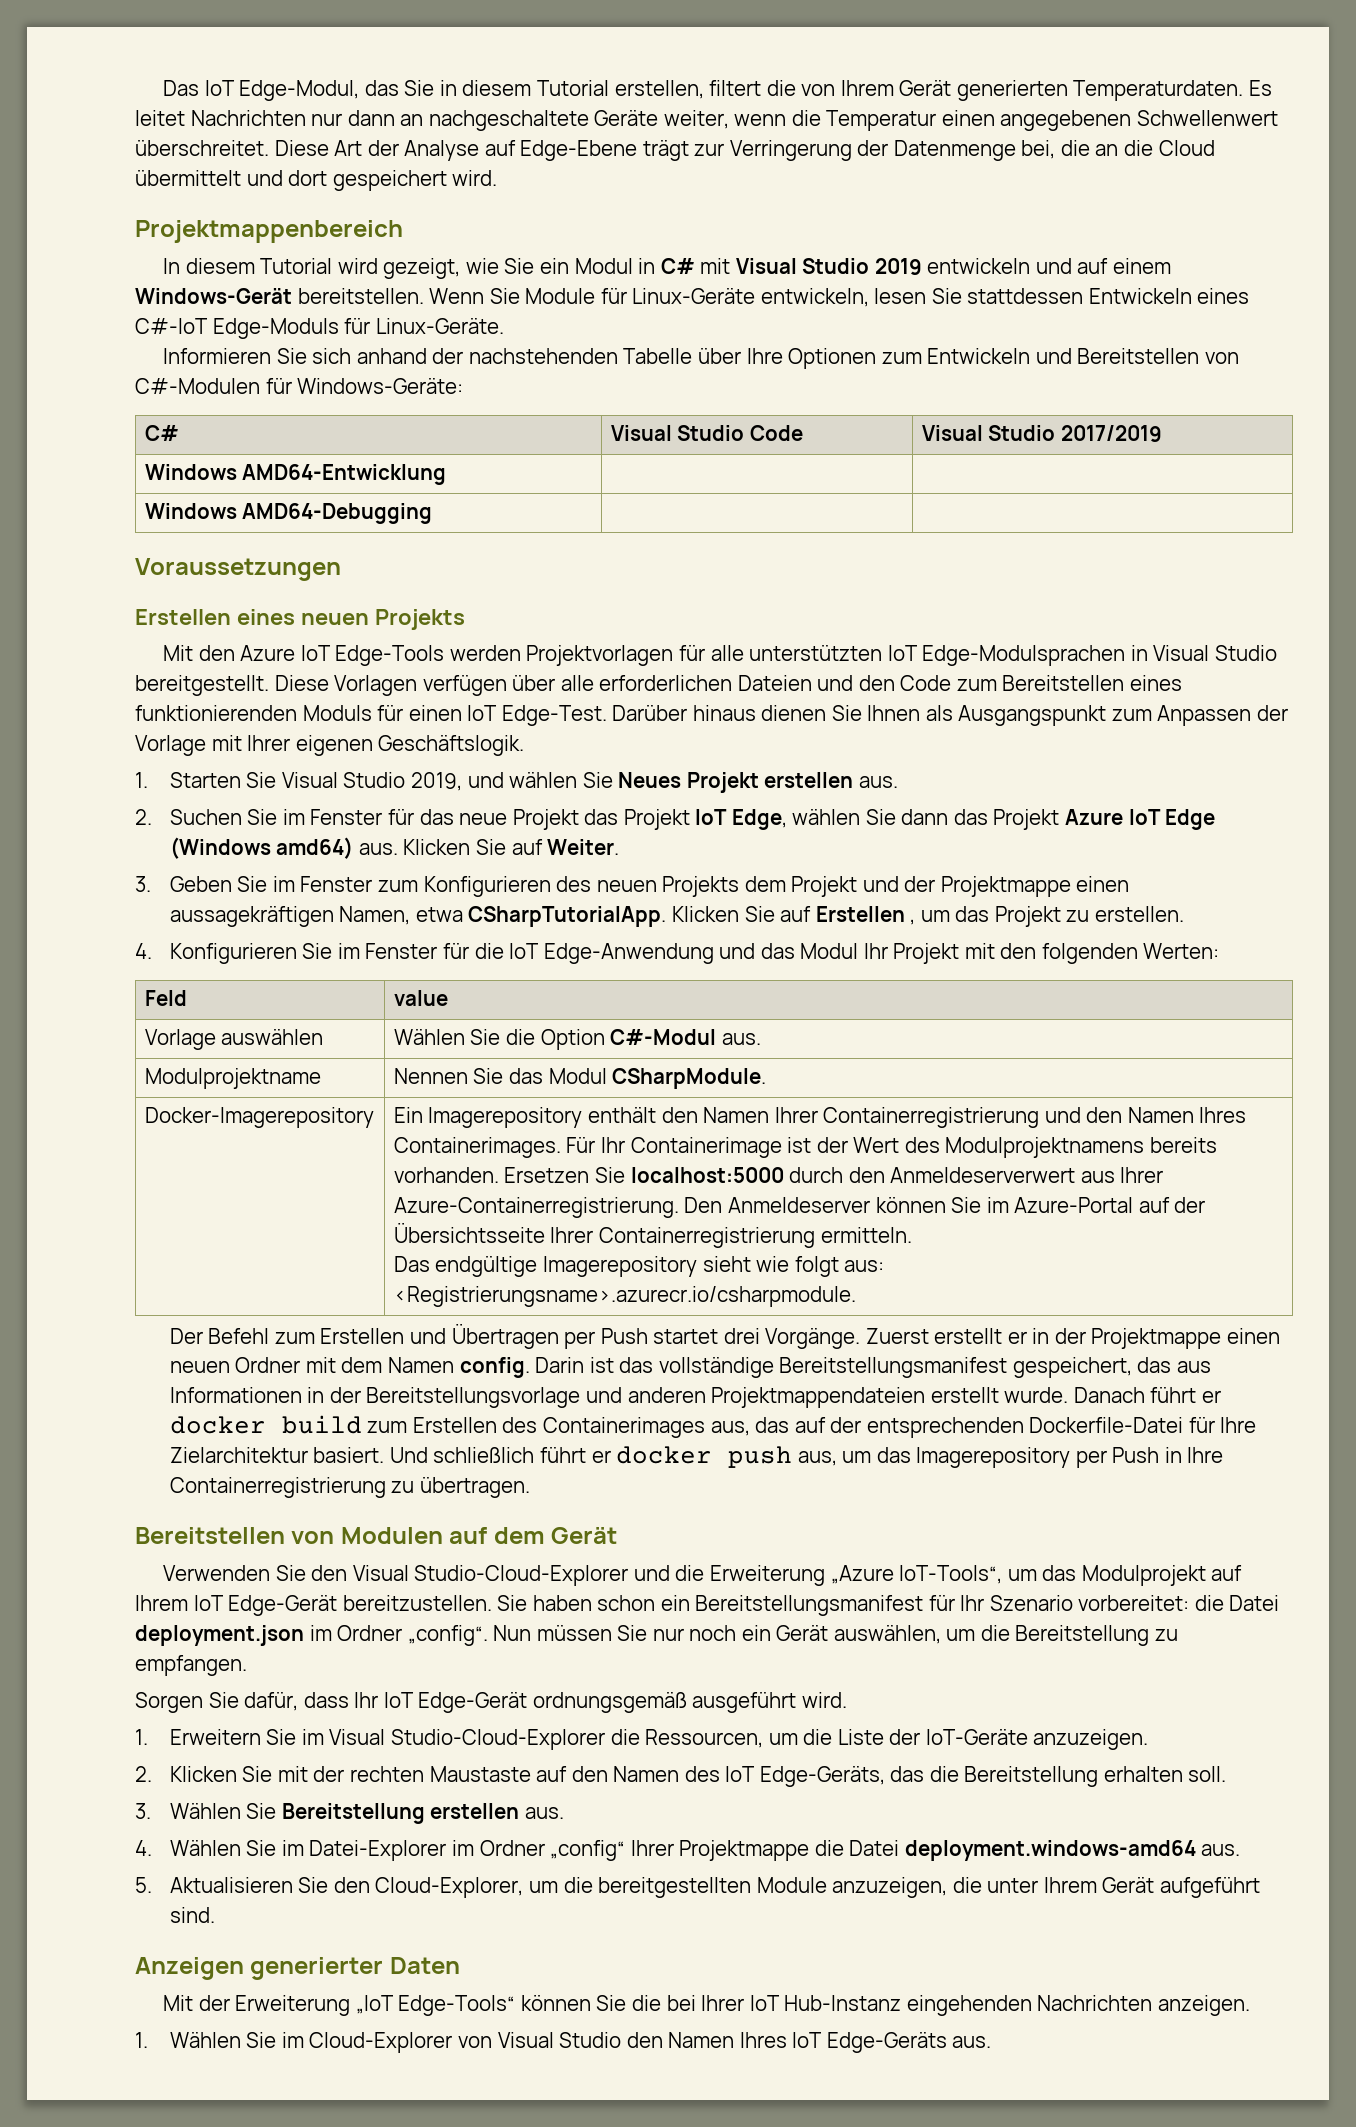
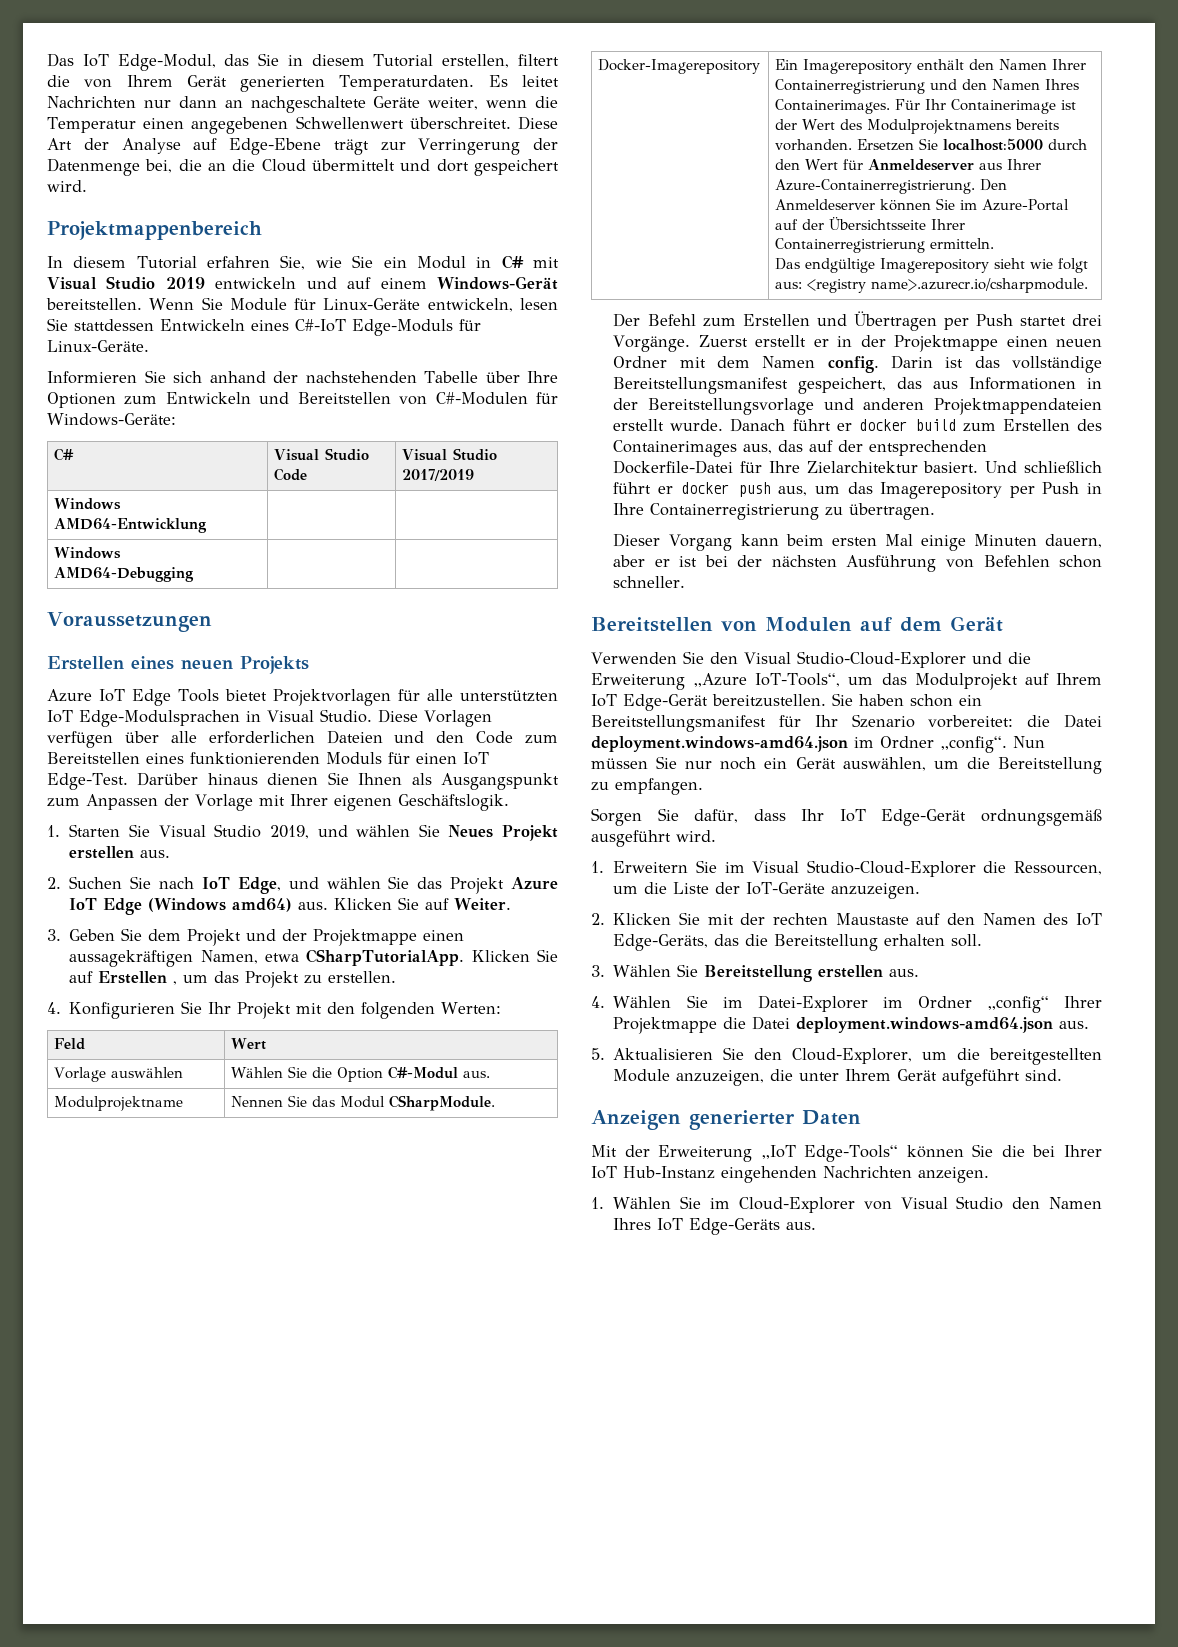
- In diesem Tutorial wird gezeigt, wie Sie ein Modul in C# mit Visual Studio 2019 entwickeln und auf einem Windows-Gerät bereitstellen.
+ In diesem Tutorial erfahren Sie, wie Sie ein Modul in C# mit Visual Studio 2019 entwickeln und auf einem Windows-Gerät bereitstellen.
- Mit den Azure IoT Edge-Tools werden Projektvorlagen für alle unterstützten IoT Edge-Modulsprachen in Visual Studio bereitgestellt.
+ Azure IoT Edge Tools bietet Projektvorlagen für alle unterstützten IoT Edge-Modulsprachen in Visual Studio.
- 2. Suchen Sie im Fenster für das neue Projekt das Projekt IoT Edge, wählen Sie dann das Projekt Azure IoT Edge (Windows amd64) aus.
+ 2. Suchen Sie nach IoT Edge, und wählen Sie das Projekt Azure IoT Edge (Windows amd64) aus.
- 3. Geben Sie im Fenster zum Konfigurieren des neuen Projekts dem Projekt und der Projektmappe einen aussagekräftigen Namen, etwa CSharpTutorialApp.
+ 3. Geben Sie dem Projekt und der Projektmappe einen aussagekräftigen Namen, etwa CSharpTutorialApp.
- 4. Konfigurieren Sie im Fenster für die IoT Edge-Anwendung und das Modul Ihr Projekt mit den folgenden Werten:
+ 4. Konfigurieren Sie Ihr Projekt mit den folgenden Werten:
- Feld | value
+ Feld | Wert
- Ersetzen Sie localhost:5000 durch den Anmeldeserverwert aus Ihrer Azure-Containerregistrierung.
+ Ersetzen Sie localhost:5000 durch den Wert für Anmeldeserver aus Ihrer Azure-Containerregistrierung.
- Das endgültige Imagerepository sieht wie folgt aus: <Registrierungsname>.azurecr.io/csharpmodule.
+ Das endgültige Imagerepository sieht wie folgt aus: <registry name>.azurecr.io/csharpmodule.
+ Dieser Vorgang kann beim ersten Mal einige Minuten dauern, aber er ist bei der nächsten Ausführung von Befehlen schon schneller.
- Sie haben schon ein Bereitstellungsmanifest für Ihr Szenario vorbereitet: die Datei deployment.json im Ordner „config“.
+ Sie haben schon ein Bereitstellungsmanifest für Ihr Szenario vorbereitet: die Datei deployment.windows-amd64.json im Ordner „config“.
- 4. Wählen Sie im Datei-Explorer im Ordner „config“ Ihrer Projektmappe die Datei deployment.windows-amd64 aus.
+ 4. Wählen Sie im Datei-Explorer im Ordner „config“ Ihrer Projektmappe die Datei deployment.windows-amd64.json aus.

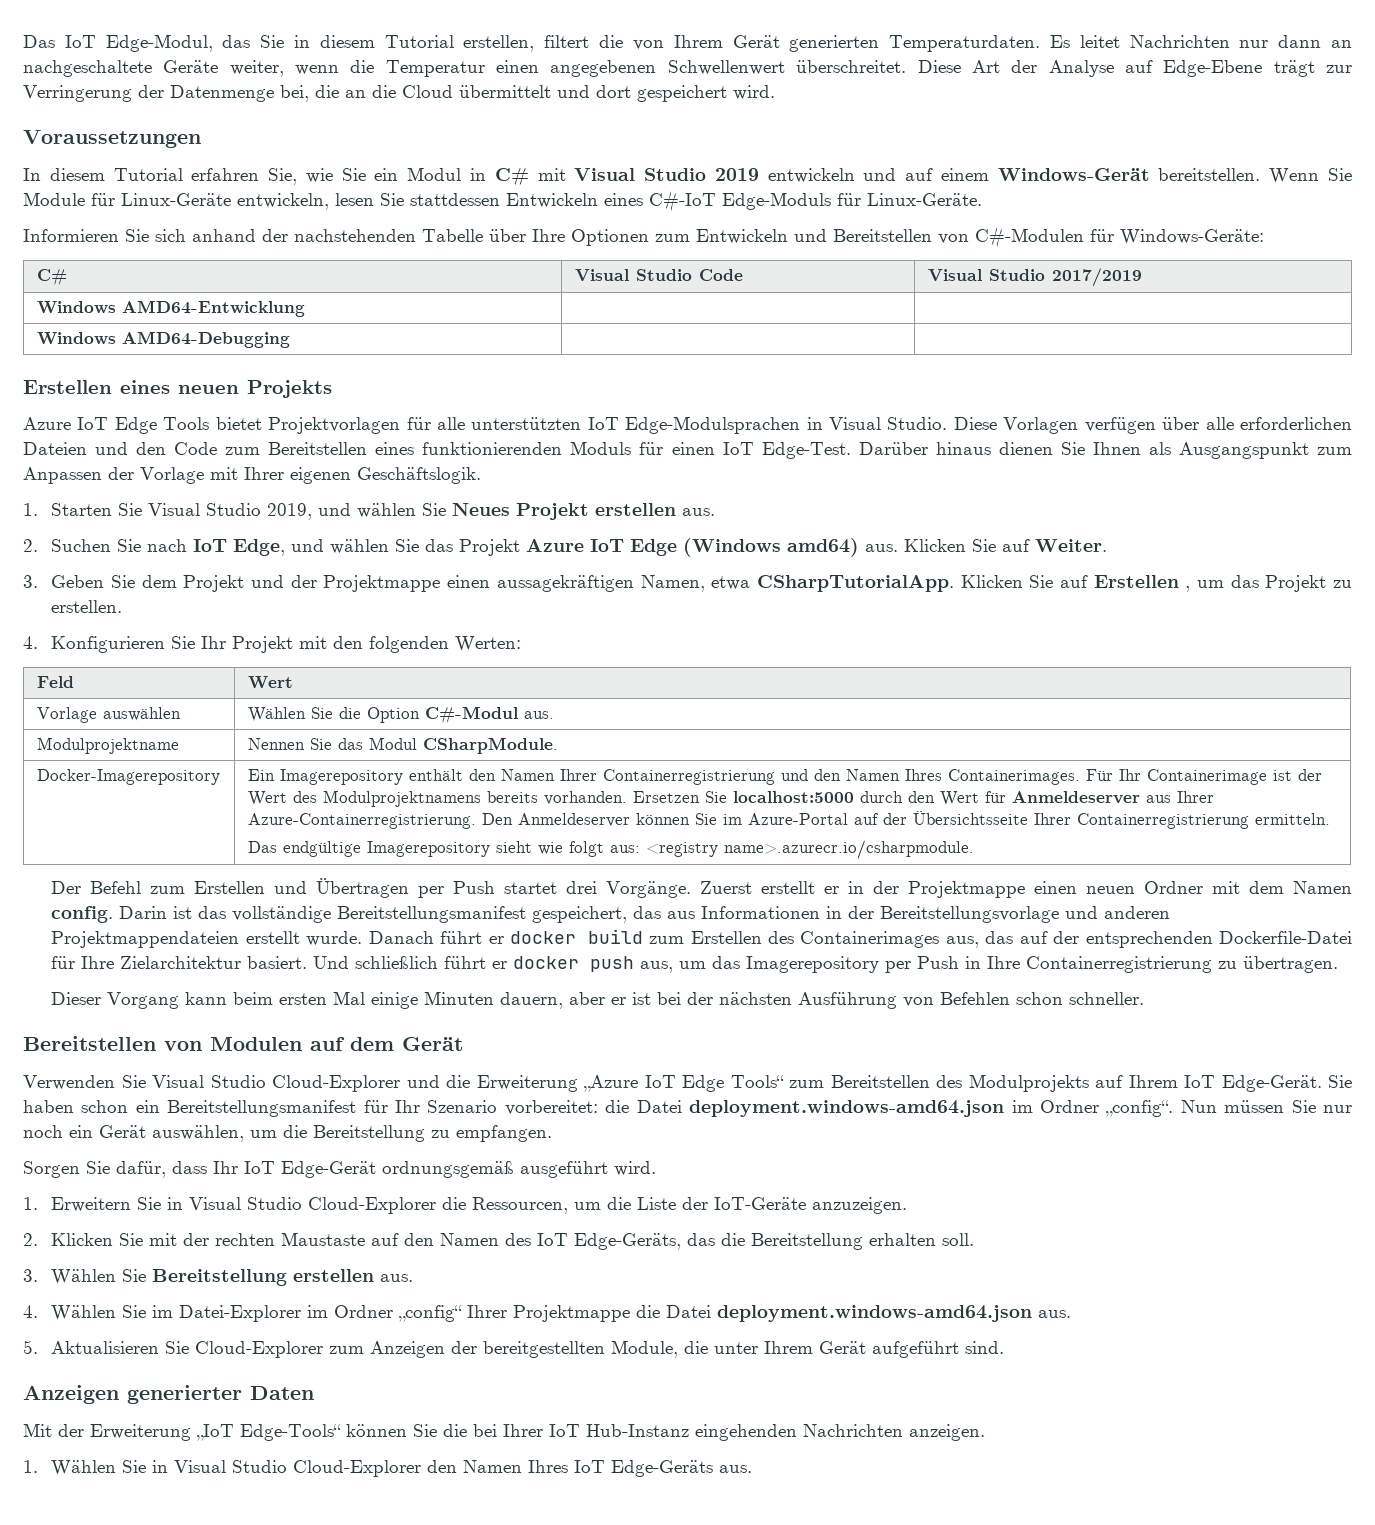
- Projektmappenbereich
+ Voraussetzungen
- Voraussetzungen
- Verwenden Sie den Visual Studio-Cloud-Explorer und die Erweiterung „Azure IoT-Tools“, um das Modulprojekt auf Ihrem IoT Edge-Gerät bereitzustellen.
+ Verwenden Sie Visual Studio Cloud-Explorer und die Erweiterung „Azure IoT Edge Tools“ zum Bereitstellen des Modulprojekts auf Ihrem IoT Edge-Gerät.
- 1. Erweitern Sie im Visual Studio-Cloud-Explorer die Ressourcen, um die Liste der IoT-Geräte anzuzeigen.
+ 1. Erweitern Sie in Visual Studio Cloud-Explorer die Ressourcen, um die Liste der IoT-Geräte anzuzeigen.
- 5. Aktualisieren Sie den Cloud-Explorer, um die bereitgestellten Module anzuzeigen, die unter Ihrem Gerät aufgeführt sind.
+ 5. Aktualisieren Sie Cloud-Explorer zum Anzeigen der bereitgestellten Module, die unter Ihrem Gerät aufgeführt sind.
- 1. Wählen Sie im Cloud-Explorer von Visual Studio den Namen Ihres IoT Edge-Geräts aus.
+ 1. Wählen Sie in Visual Studio Cloud-Explorer den Namen Ihres IoT Edge-Geräts aus.

